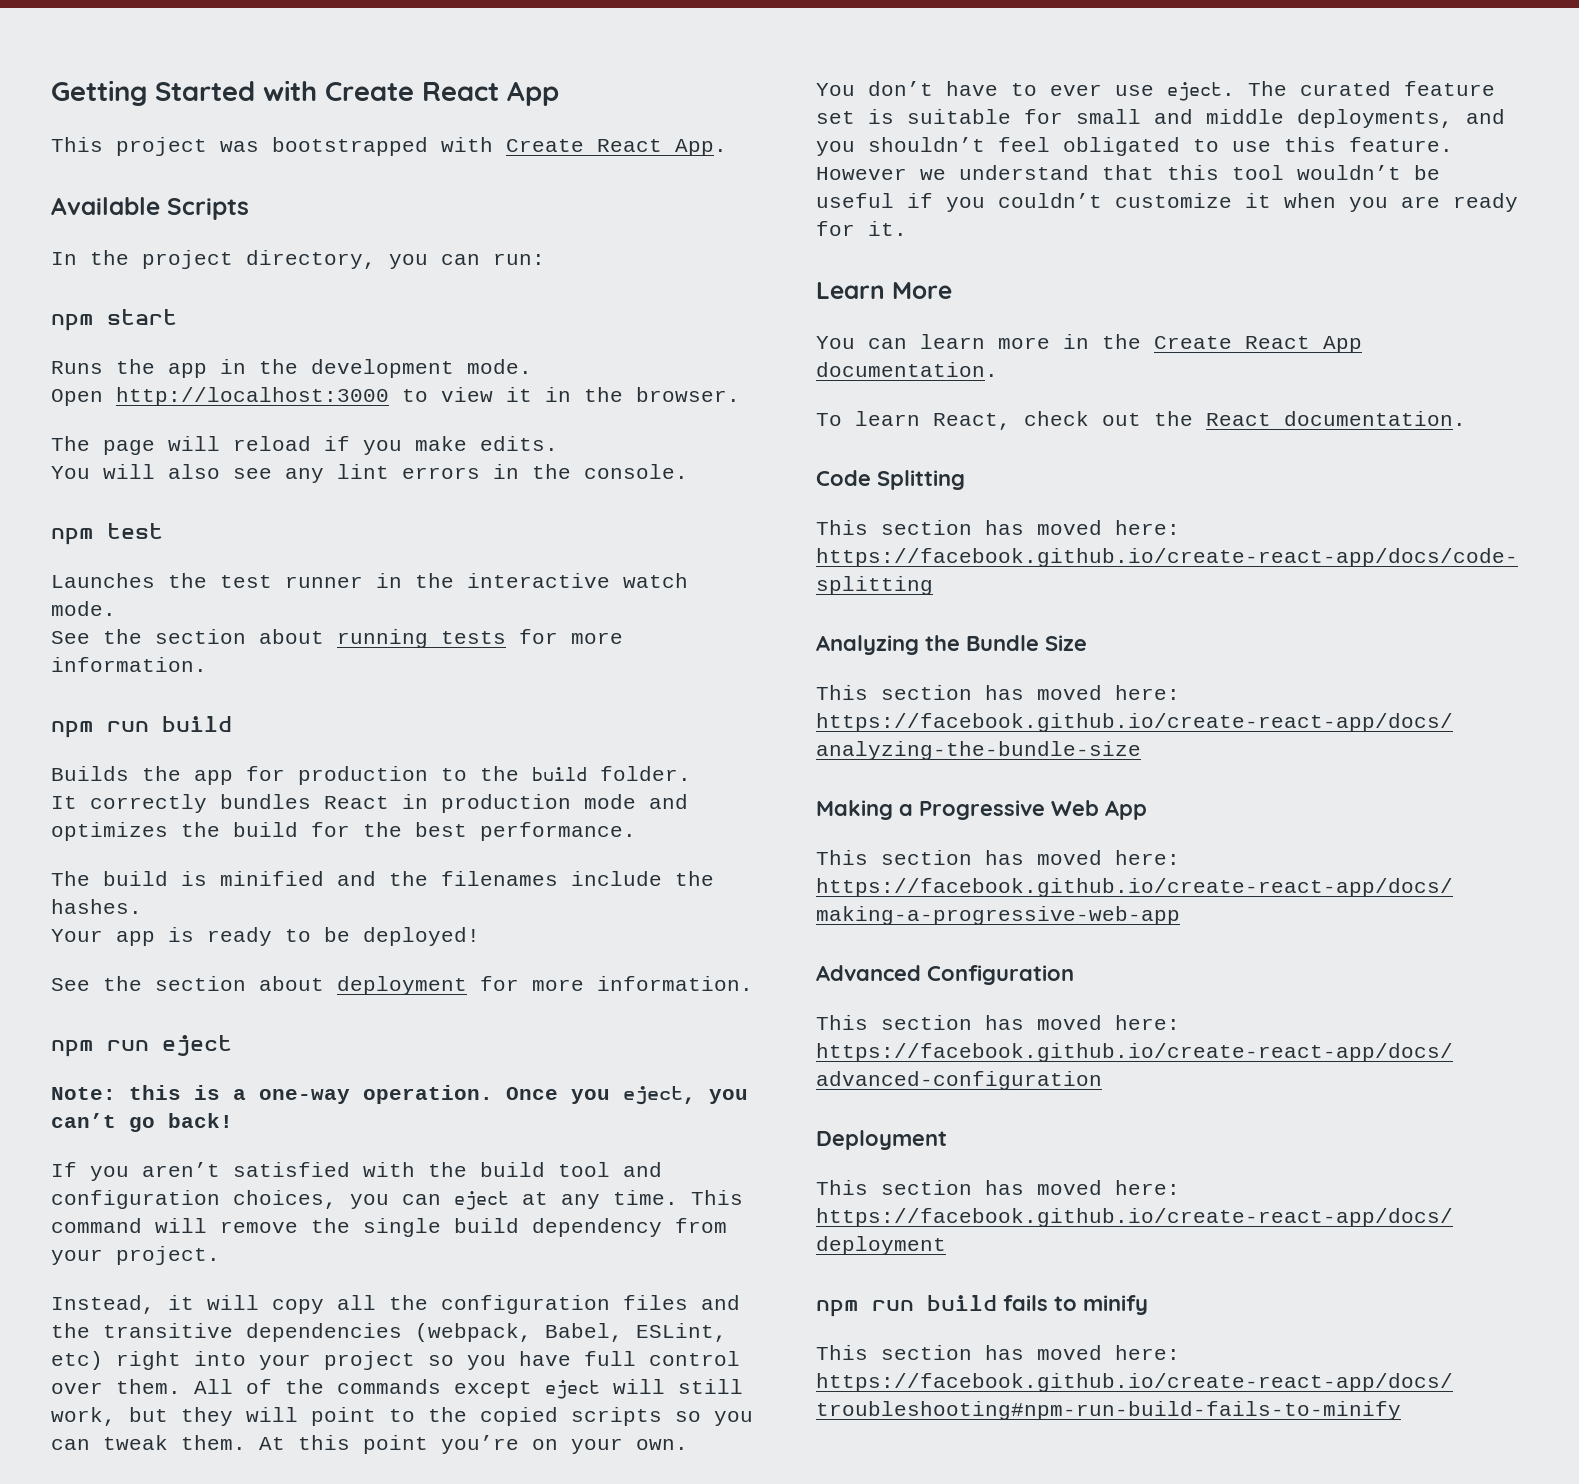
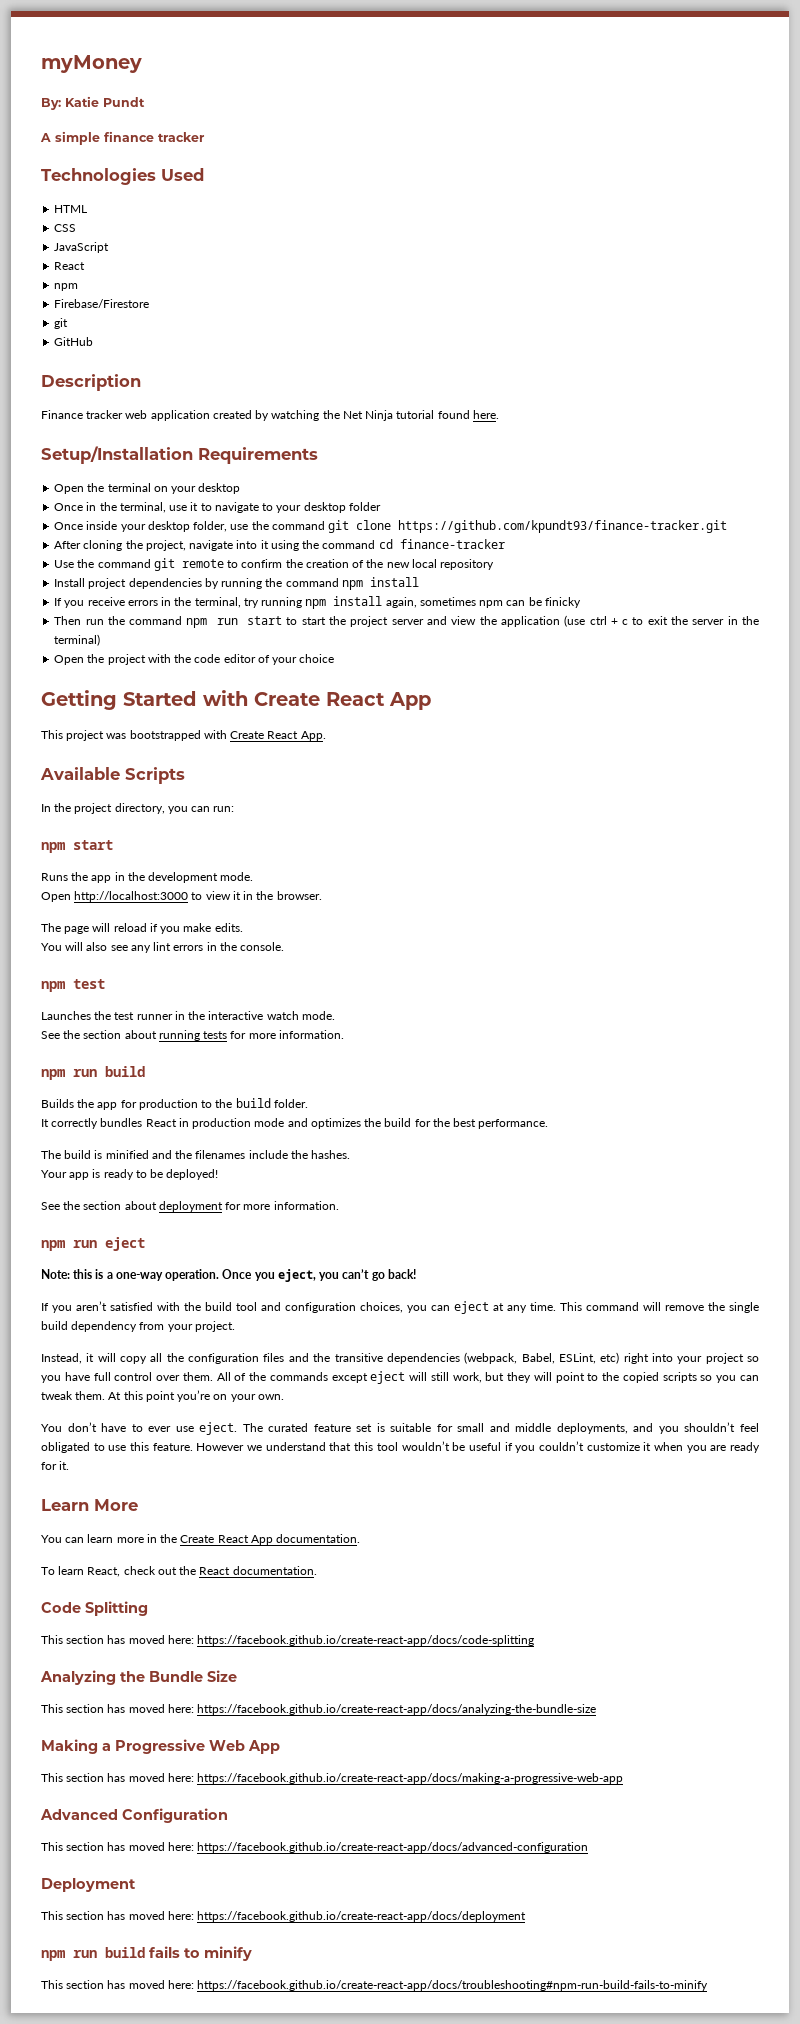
+ myMoney
+ By: Katie Pundt
+ A simple finance tracker
+ Technologies Used
+ HTML
+ CSS
+ JavaScript
+ React
+ npm
+ Firebase/Firestore
+ git
+ GitHub
+ Description
+ Finance tracker web application created by watching the Net Ninja tutorial found here.
+ Setup/Installation Requirements
+ Open the terminal on your desktop
+ Once in the terminal, use it to navigate to your desktop folder
+ Once inside your desktop folder, use the command git clone https://github.com/kpundt93/finance-tracker.git
+ After cloning the project, navigate into it using the command cd finance-tracker
+ Use the command git remote to confirm the creation of the new local repository
+ Install project dependencies by running the command npm install
+ If you receive errors in the terminal, try running npm install again, sometimes npm can be finicky
+ Then run the command npm run start to start the project server and view the application (use ctrl + c to exit the server in the terminal)
+ Open the project with the code editor of your choice

